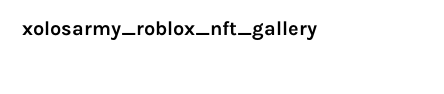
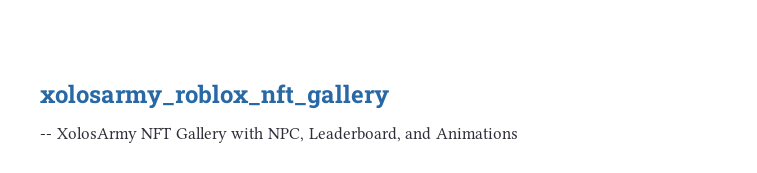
+ -- XolosArmy NFT Gallery with NPC, Leaderboard, and Animations

